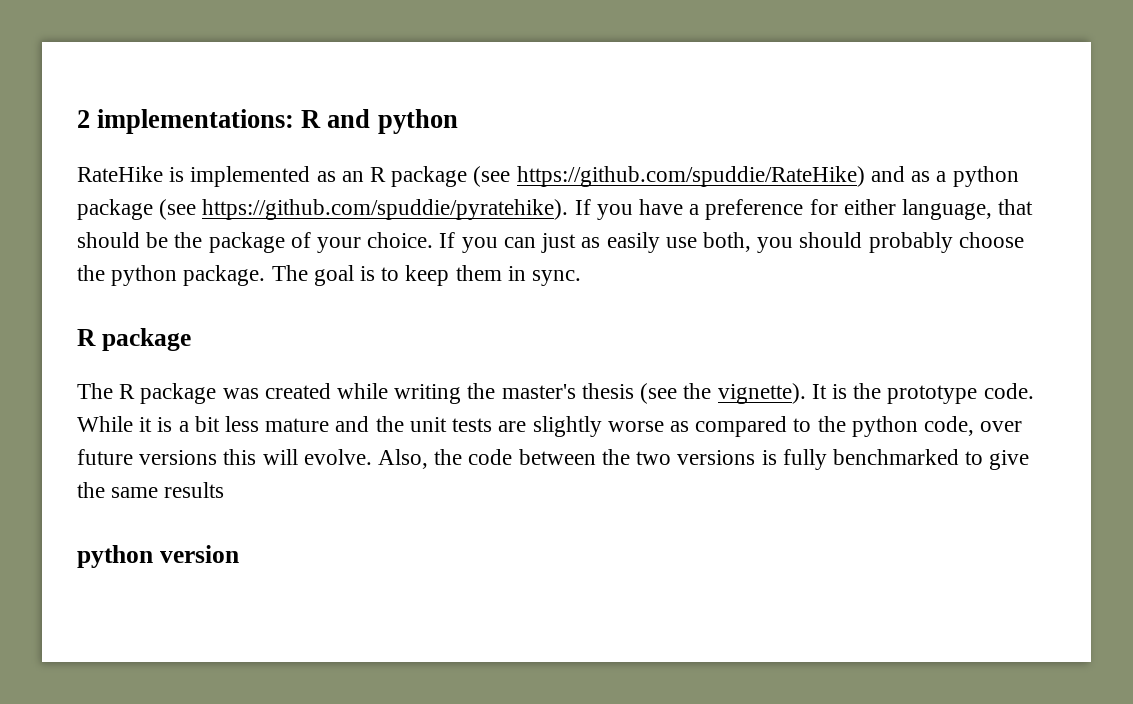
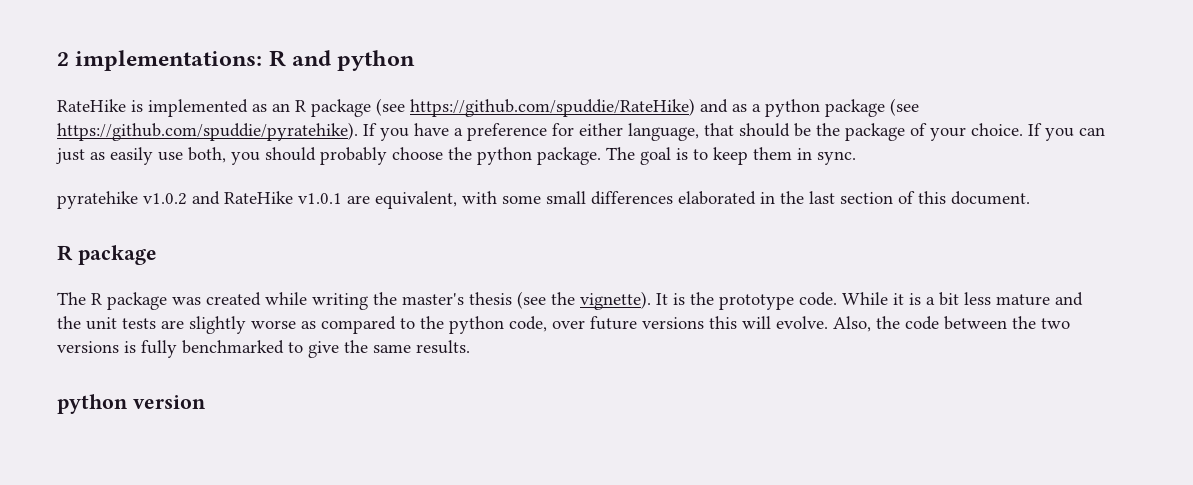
+ pyratehike v1.0.2 and RateHike v1.0.1 are equivalent, with some small differences elaborated in the last section of this document.
- Also, the code between the two versions is fully benchmarked to give the same results
+ Also, the code between the two versions is fully benchmarked to give the same results.

